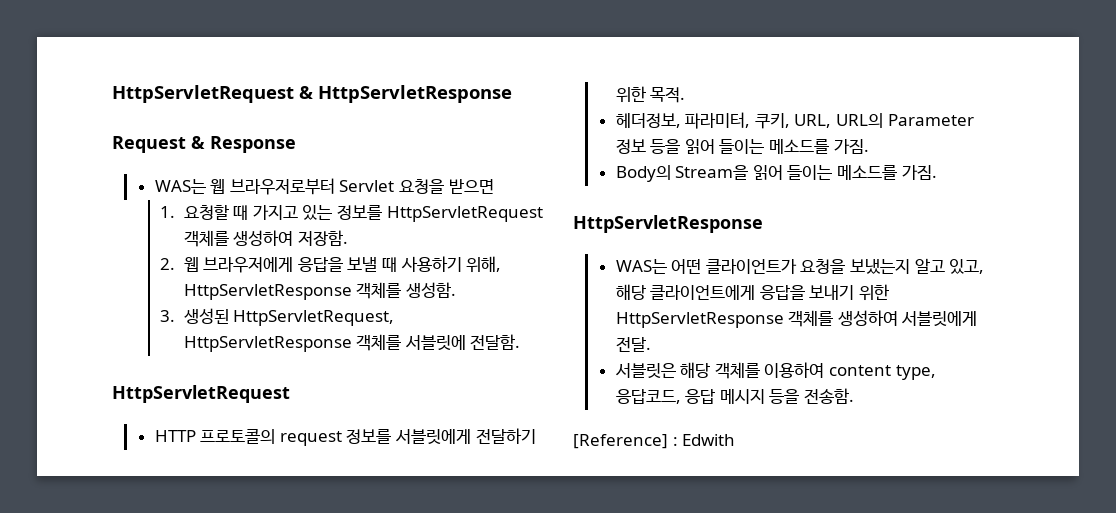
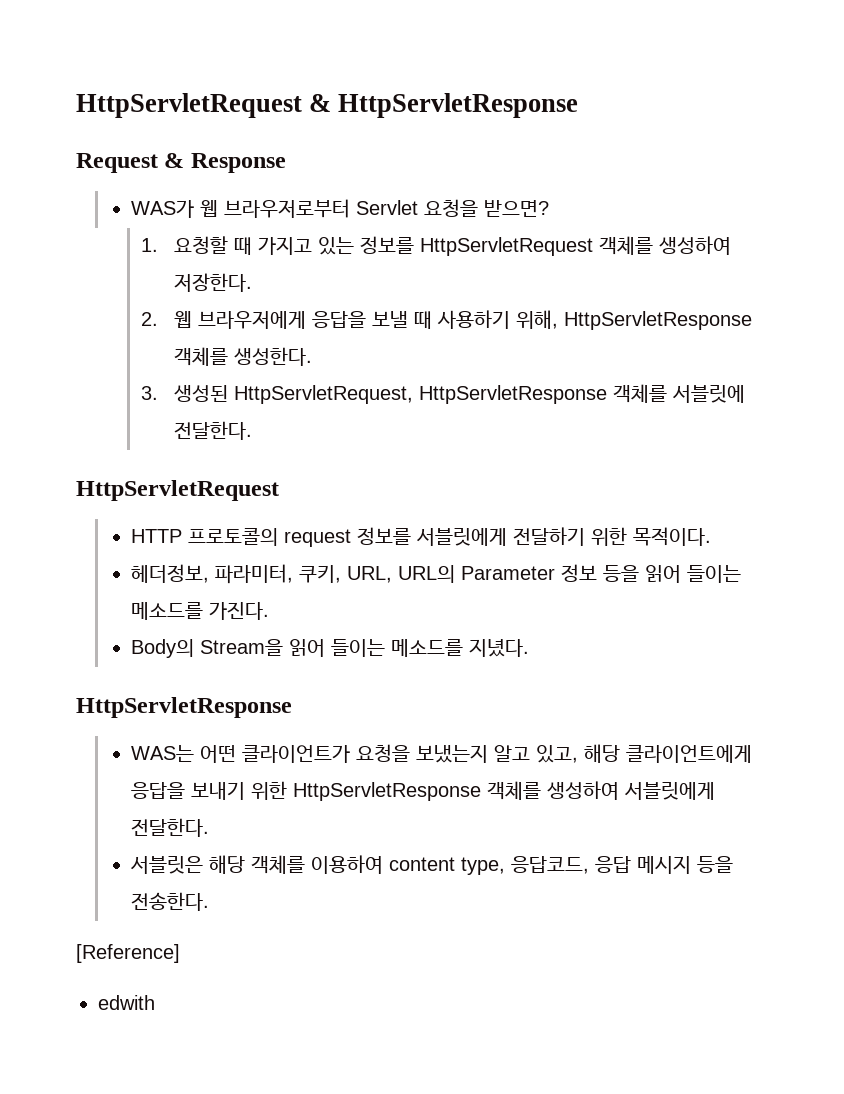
- WAS는 웹 브라우저로부터 Servlet 요청을 받으면
+ WAS가 웹 브라우저로부터 Servlet 요청을 받으면?
- 1. 요청할 때 가지고 있는 정보를 HttpServletRequest 객체를 생성하여 저장함.
+ 1. 요청할 때 가지고 있는 정보를 HttpServletRequest 객체를 생성하여 저장한다.
- 2. 웹 브라우저에게 응답을 보낼 때 사용하기 위해, HttpServletResponse 객체를 생성함.
+ 2. 웹 브라우저에게 응답을 보낼 때 사용하기 위해, HttpServletResponse 객체를 생성한다.
- 3. 생성된 HttpServletRequest, HttpServletResponse 객체를 서블릿에 전달함.
+ 3. 생성된 HttpServletRequest, HttpServletResponse 객체를 서블릿에 전달한다.
- HTTP 프로토콜의 request 정보를 서블릿에게 전달하기 위한 목적.
+ HTTP 프로토콜의 request 정보를 서블릿에게 전달하기 위한 목적이다.
- 헤더정보, 파라미터, 쿠키, URL, URL의 Parameter 정보 등을 읽어 들이는 메소드를 가짐.
+ 헤더정보, 파라미터, 쿠키, URL, URL의 Parameter 정보 등을 읽어 들이는 메소드를 가진다.
- Body의 Stream을 읽어 들이는 메소드를 가짐.
+ Body의 Stream을 읽어 들이는 메소드를 지녔다.
- WAS는 어떤 클라이언트가 요청을 보냈는지 알고 있고, 해당 클라이언트에게 응답을 보내기 위한 HttpServletResponse 객체를 생성하여 서블릿에게 전달.
+ WAS는 어떤 클라이언트가 요청을 보냈는지 알고 있고, 해당 클라이언트에게 응답을 보내기 위한 HttpServletResponse 객체를 생성하여 서블릿에게 전달한다.
- 서블릿은 해당 객체를 이용하여 content type, 응답코드, 응답 메시지 등을 전송함.
+ 서블릿은 해당 객체를 이용하여 content type, 응답코드, 응답 메시지 등을 전송한다.
- [Reference] : Edwith
+ [Reference]
+ edwith

